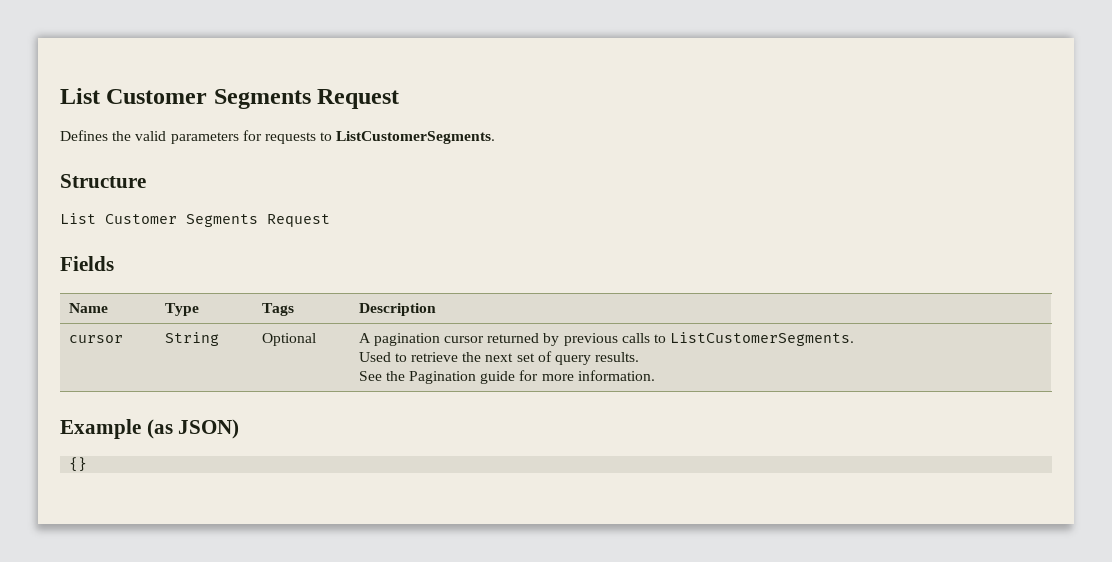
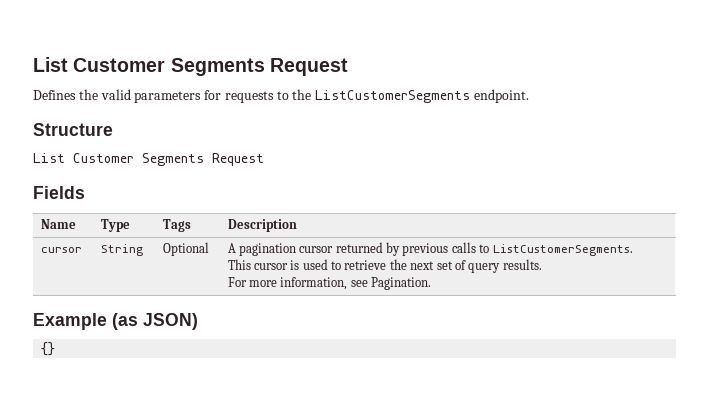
- Defines the valid parameters for requests to ListCustomerSegments.
+ Defines the valid parameters for requests to the ListCustomerSegments endpoint.
  cursor | String | Optional | A pagination cursor returned by previous calls to ListCustomerSegments.
- Used to retrieve the next set of query results.
- See the Pagination guide for more information.
+ This cursor is used to retrieve the next set of query results.
+ For more information, see Pagination.

